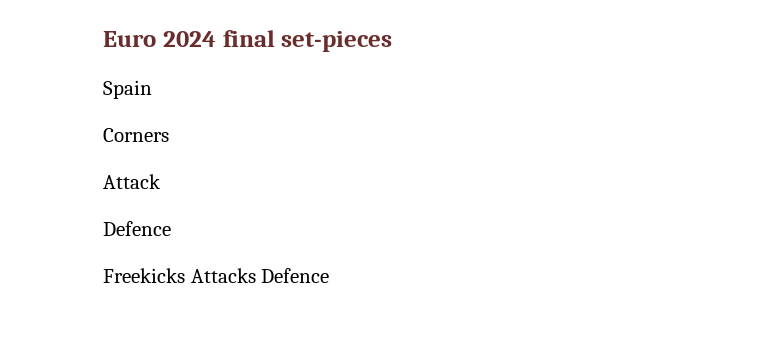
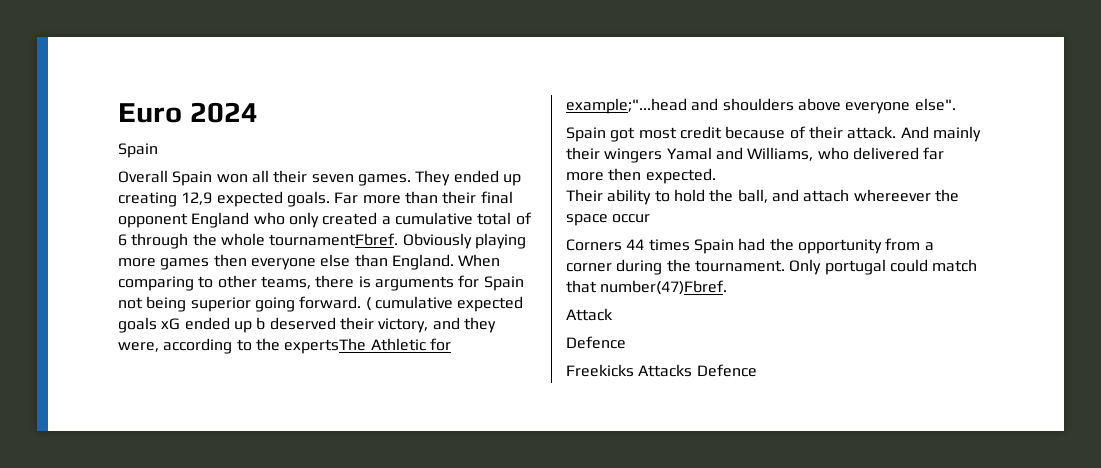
- Euro 2024 final set-pieces
+ Euro 2024
- Corners
+ Overall Spain won all their seven games. They ended up creating 12,9 expected goals. Far more than their final opponent England who only created a cumulative total of 6 through the whole tournamentFbref. Obviously playing more games then everyone else than England. When comparing to other teams, there is arguments for Spain not being superior going forward. ( cumulative expected goals xG ended up b deserved their victory, and they were, according to the expertsThe Athletic for example;"...head and shoulders above everyone else".
+ Spain got most credit because of their attack. And mainly their wingers Yamal and Williams, who delivered far more then expected.
+ Their ability to hold the ball, and attach whereever the space occur
+ Corners 44 times Spain had the opportunity from a corner during the tournament. Only portugal could match that number(47)Fbref.

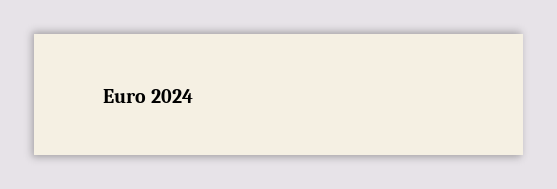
  Euro 2024
- Spain
- Overall Spain won all their seven games. They ended up creating 12,9 expected goals. Far more than their final opponent England who only created a cumulative total of 6 through the whole tournamentFbref. Obviously playing more games then everyone else than England. When comparing to other teams, there is arguments for Spain not being superior going forward. ( cumulative expected goals xG ended up b deserved their victory, and they were, according to the expertsThe Athletic for example;"...head and shoulders above everyone else".
- Spain got most credit because of their attack. And mainly their wingers Yamal and Williams, who delivered far more then expected.
- Their ability to hold the ball, and attach whereever the space occur
- Corners 44 times Spain had the opportunity from a corner during the tournament. Only portugal could match that number(47)Fbref.
- Attack
- Defence
- Freekicks Attacks Defence

